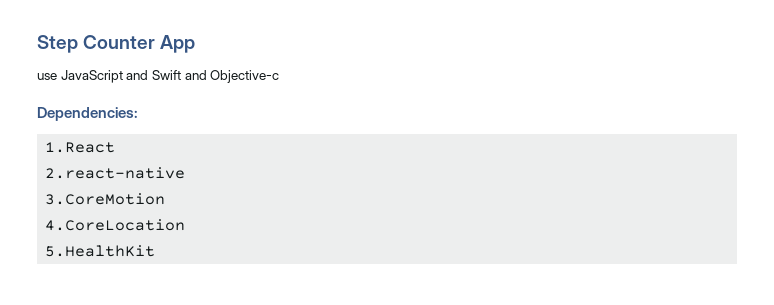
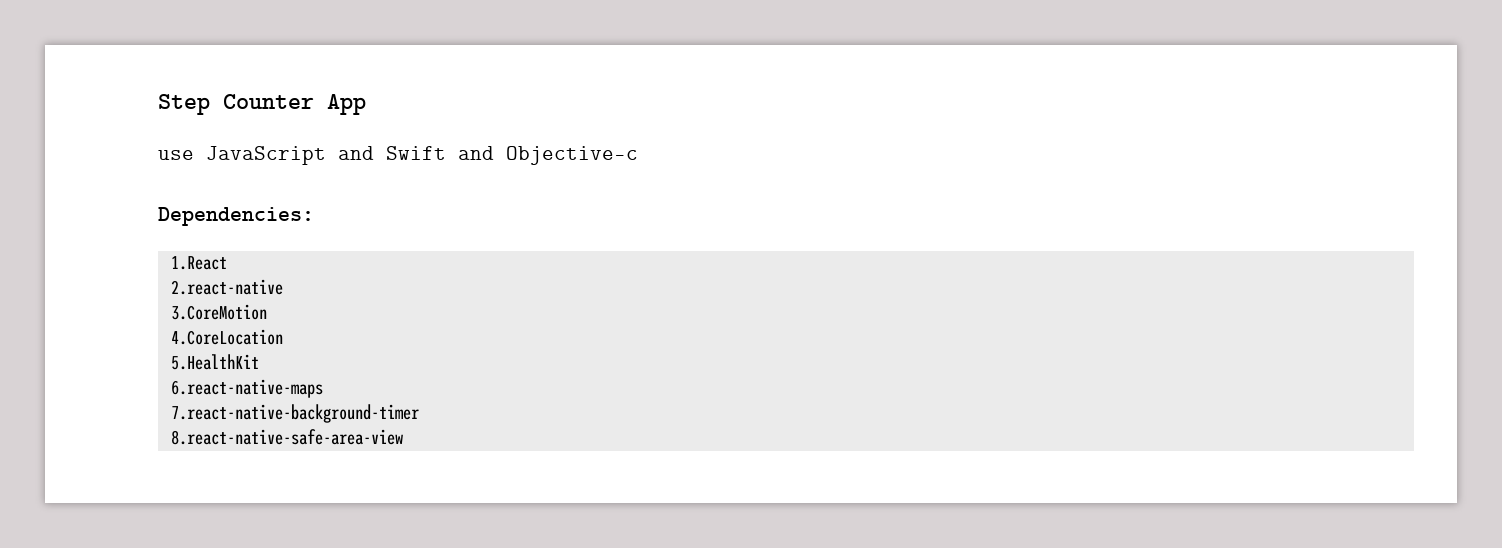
+ 6.react-native-maps
+ 7.react-native-background-timer
+ 8.react-native-safe-area-view

